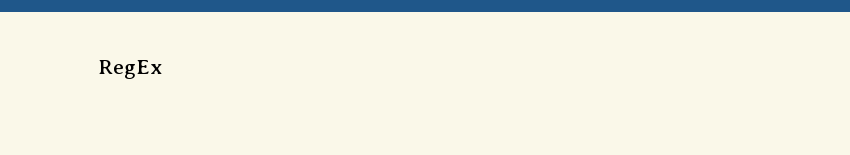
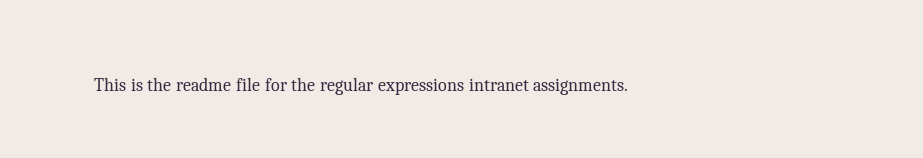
- RegEx
+ This is the readme file for the regular expressions intranet assignments.

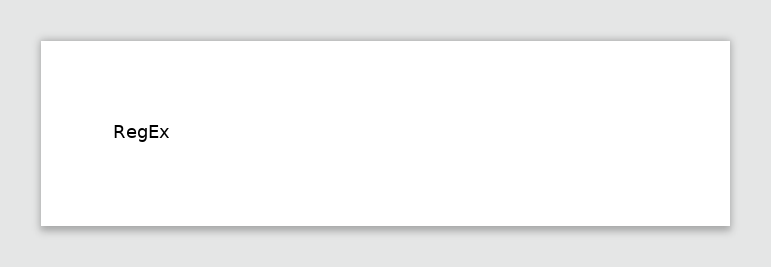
- This is the readme file for the regular expressions intranet assignments.
+ RegEx

